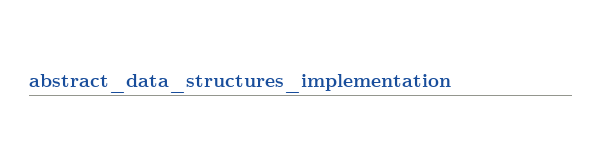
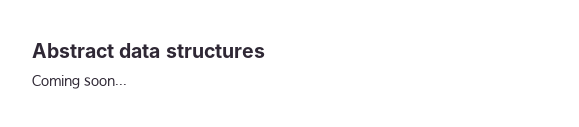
- abstract_data_structures_implementation
+ Abstract data structures
+ Coming soon...

